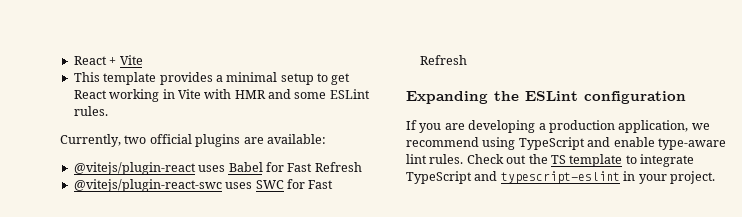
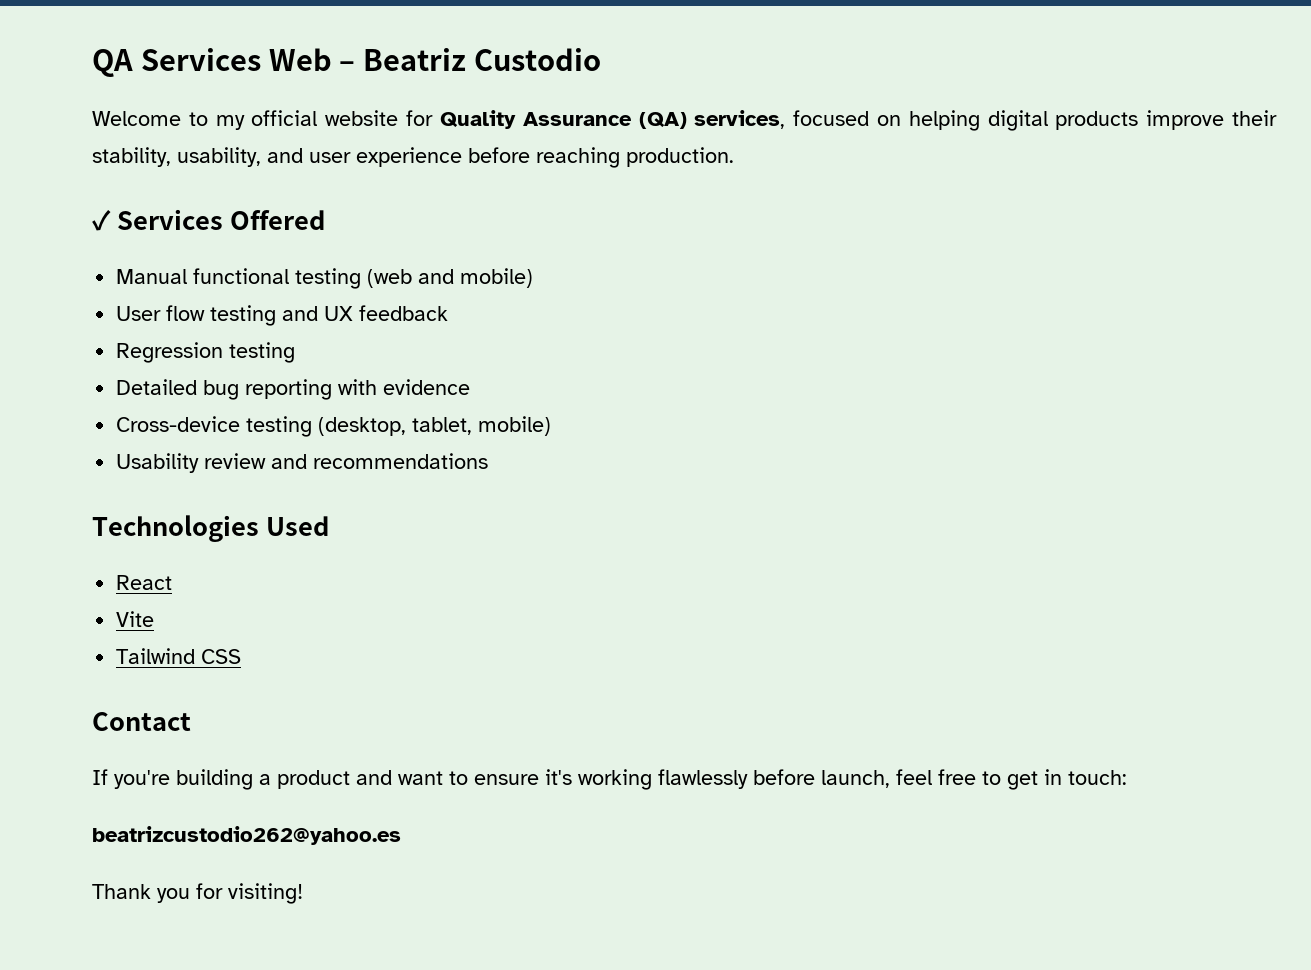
- React + Vite
+ QA Services Web – Beatriz Custodio
+ Welcome to my official website for Quality Assurance (QA) services, focused on helping digital products improve their stability, usability, and user experience before reaching production.
+ ✓ Services Offered
+ Manual functional testing (web and mobile)
+ User flow testing and UX feedback
+ Regression testing
+ Detailed bug reporting with evidence
+ Cross-device testing (desktop, tablet, mobile)
+ Usability review and recommendations
+ Technologies Used
+ React
+ Vite
- This template provides a minimal setup to get React working in Vite with HMR and some ESLint rules.
- Currently, two official plugins are available:
- @vitejs/plugin-react uses Babel for Fast Refresh
- @vitejs/plugin-react-swc uses SWC for Fast Refresh
- Expanding the ESLint configuration
- If you are developing a production application, we recommend using TypeScript and enable type-aware lint rules. Check out the TS template to integrate TypeScript and typescript-eslint in your project.
+ Tailwind CSS
+ Contact
+ If you're building a product and want to ensure it's working flawlessly before launch, feel free to get in touch:
+ beatrizcustodio262@yahoo.es
+ Thank you for visiting!

